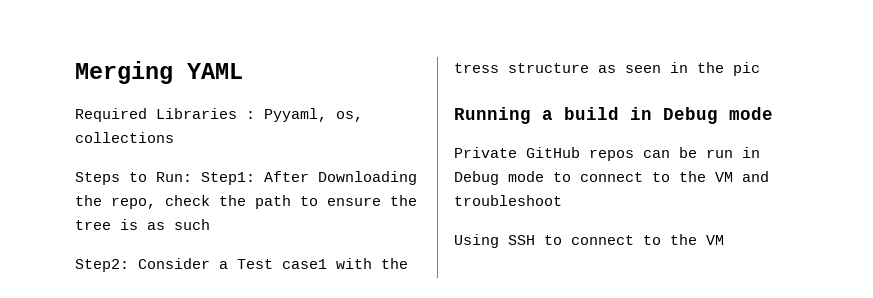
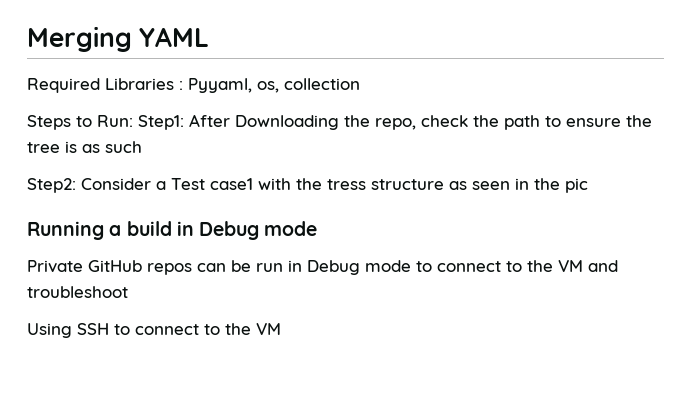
- Required Libraries : Pyyaml, os, collections
+ Required Libraries : Pyyaml, os, collection

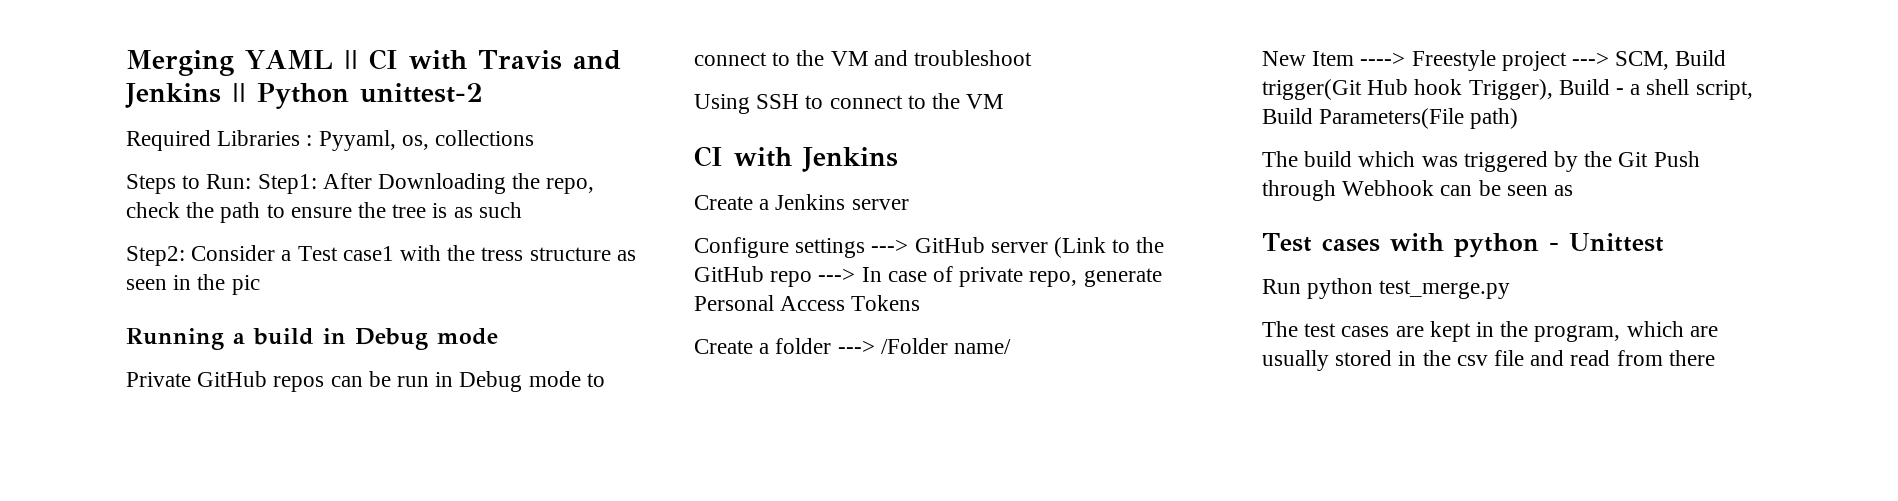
- Merging YAML
+ Merging YAML || CI with Travis and Jenkins || Python unittest-2
- Required Libraries : Pyyaml, os, collection
+ Required Libraries : Pyyaml, os, collections
+ CI with Jenkins
+ Create a Jenkins server
+ Configure settings ---> GitHub server (Link to the GitHub repo ---> In case of private repo, generate Personal Access Tokens
+ Create a folder ---> /Folder name/
+ New Item ----> Freestyle project ---> SCM, Build trigger(Git Hub hook Trigger), Build - a shell script, Build Parameters(File path)
+ The build which was triggered by the Git Push through Webhook can be seen as
+ Test cases with python - Unittest
+ Run python test_merge.py
+ The test cases are kept in the program, which are usually stored in the csv file and read from there

